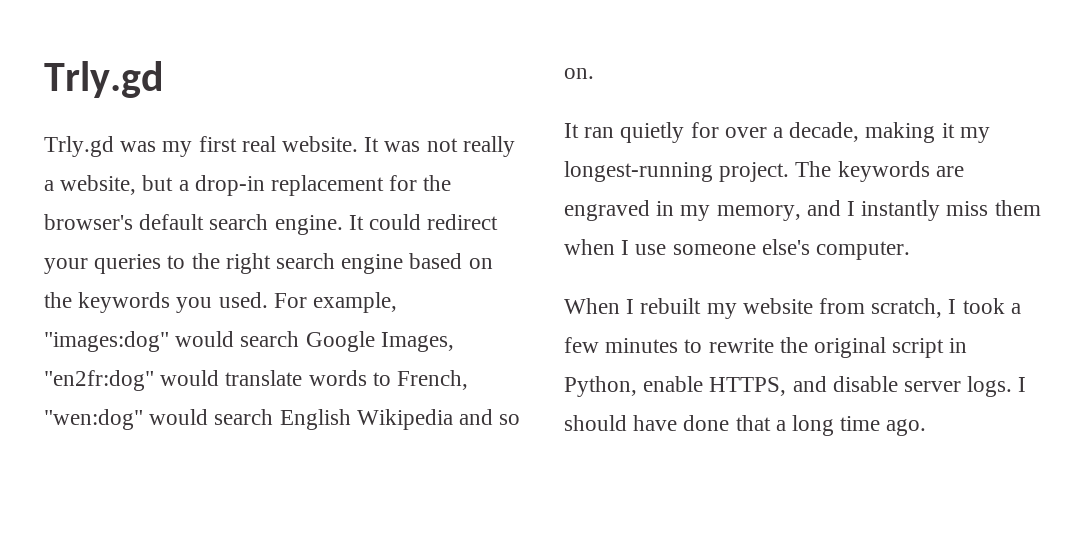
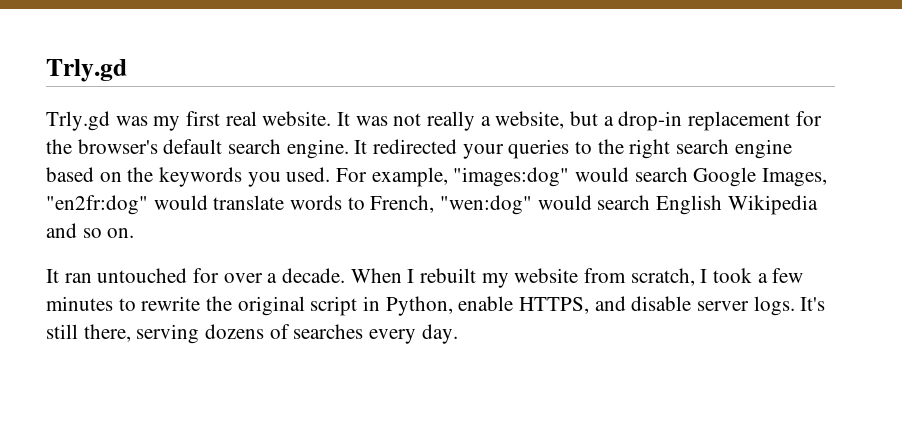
- It could redirect your queries to the right search engine based on the keywords you used.
+ It redirected your queries to the right search engine based on the keywords you used.
- It ran quietly for over a decade, making it my longest-running project. The keywords are engraved in my memory, and I instantly miss them when I use someone else's computer.
- When I rebuilt my website from scratch, I took a few minutes to rewrite the original script in Python, enable HTTPS, and disable server logs.
+ It ran untouched for over a decade. When I rebuilt my website from scratch, I took a few minutes to rewrite the original script in Python, enable HTTPS, and disable server logs.
- I should have done that a long time ago.
+ It's still there, serving dozens of searches every day.

